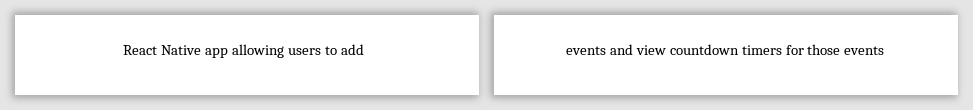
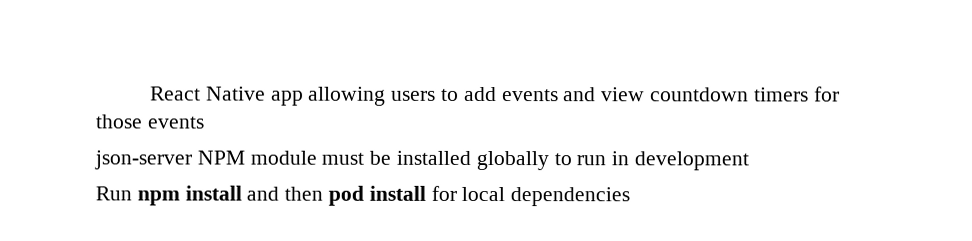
+ json-server NPM module must be installed globally to run in development
+ Run npm install and then pod install for local dependencies

